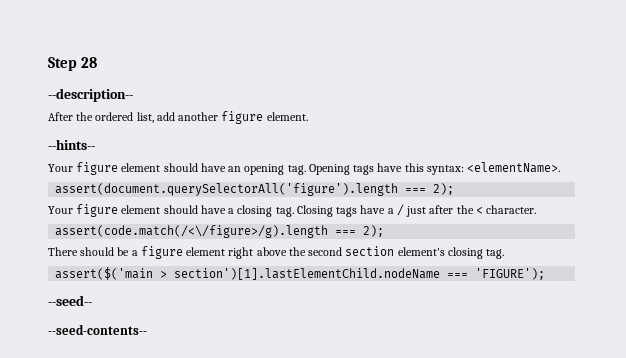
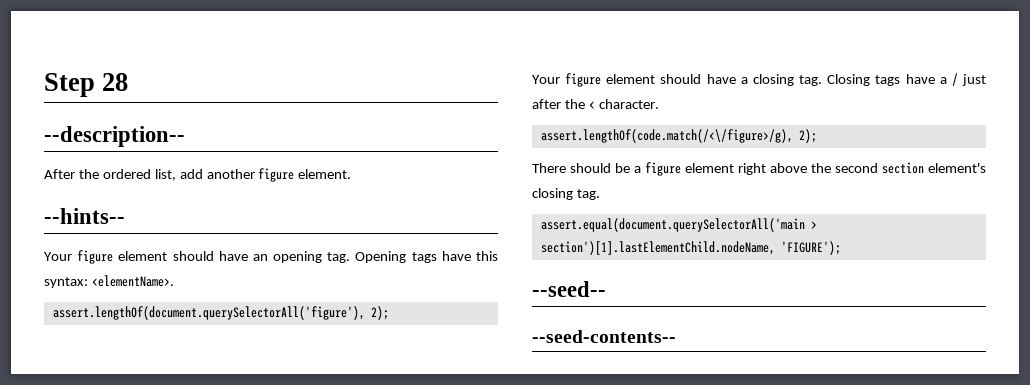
- assert(document.querySelectorAll('figure').length === 2);
+ assert.lengthOf(document.querySelectorAll('figure'), 2);
- assert(code.match(/<\/figure>/g).length === 2);
+ assert.lengthOf(code.match(/<\/figure>/g), 2);
- assert($('main > section')[1].lastElementChild.nodeName === 'FIGURE');
+ assert.equal(document.querySelectorAll('main > section')[1].lastElementChild.nodeName, 'FIGURE');

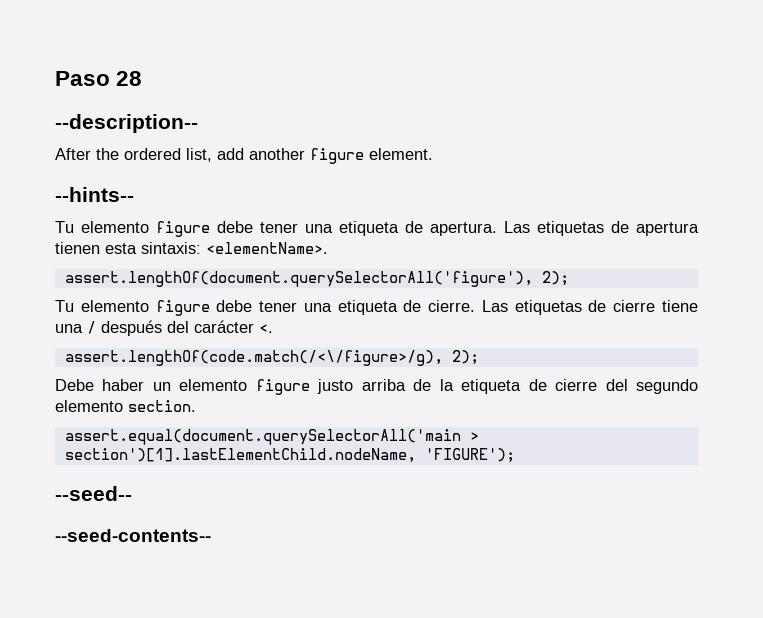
- Step 28
+ Paso 28
- Your figure element should have an opening tag. Opening tags have this syntax: <elementName>.
+ Tu elemento figure debe tener una etiqueta de apertura. Las etiquetas de apertura tienen esta sintaxis: <elementName>.
  assert.lengthOf(document.querySelectorAll('figure'), 2);
- Your figure element should have a closing tag. Closing tags have a / just after the < character.
+ Tu elemento figure debe tener una etiqueta de cierre. Las etiquetas de cierre tiene una / después del carácter <.
  assert.lengthOf(code.match(/<\/figure>/g), 2);
- There should be a figure element right above the second section element's closing tag.
+ Debe haber un elemento figure justo arriba de la etiqueta de cierre del segundo elemento section.

